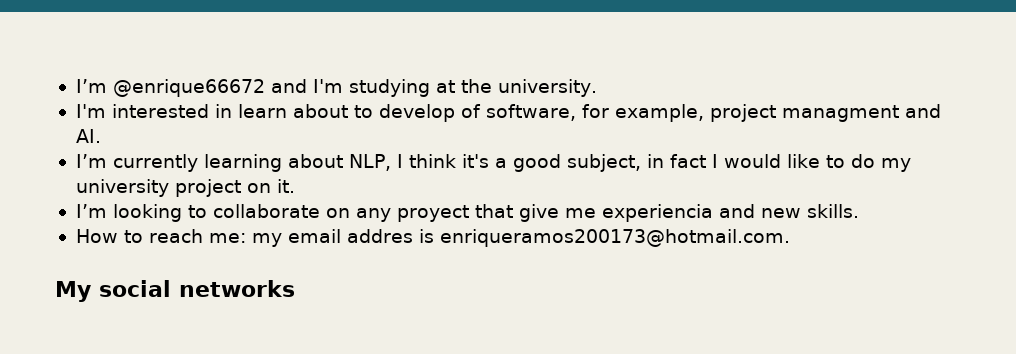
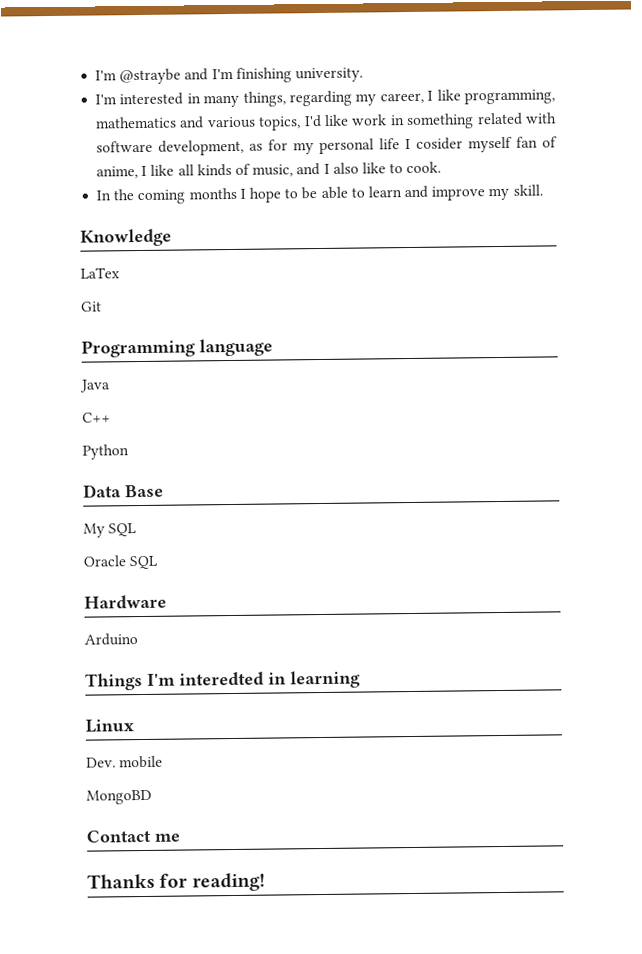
- I’m @enrique66672 and I'm studying at the university.
+ I'm @straybe and I'm finishing university.
- I'm interested in learn about to develop of software, for example, project managment and AI.
- I’m currently learning about NLP, I think it's a good subject, in fact I would like to do my university project on it.
- I’m looking to collaborate on any proyect that give me experiencia and new skills.
- How to reach me: my email addres is enriqueramos200173@hotmail.com.
- My social networks
+ I'm interested in many things, regarding my career, I like programming, mathematics and various topics, I'd like work in something related with software development, as for my personal life I cosider myself fan of anime, I like all kinds of music, and I also like to cook.
+ In the coming months I hope to be able to learn and improve my skill.
+ Knowledge
+ LaTex
+ Git
+ Programming language
+ Java
+ C++
+ Python
+ Data Base
+ My SQL
+ Oracle SQL
+ Hardware
+ Arduino
+ Things I'm interedted in learning
+ Linux
+ Dev. mobile
+ MongoBD
+ Contact me
+ Thanks for reading!

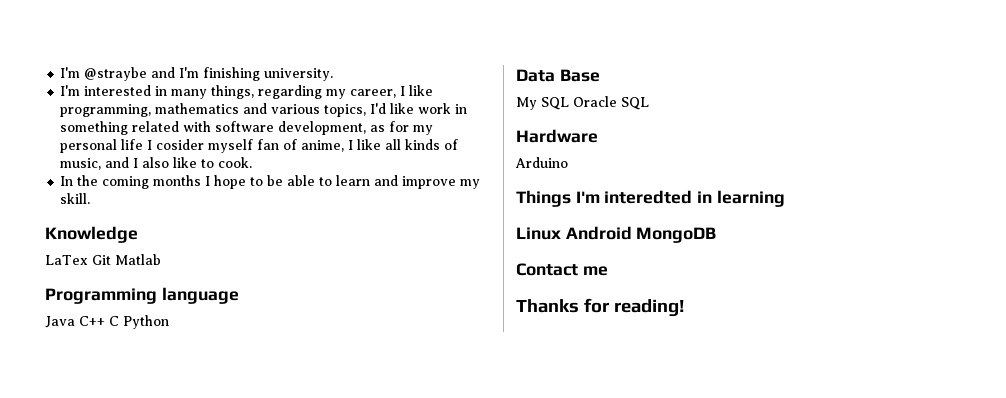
- LaTex
- Git
+ LaTex Git Matlab
- Java
- C++
- Python
+ Java C++ C Python
- My SQL
- Oracle SQL
+ My SQL Oracle SQL
- Linux
- Dev. mobile
- MongoBD
+ Linux Android MongoDB

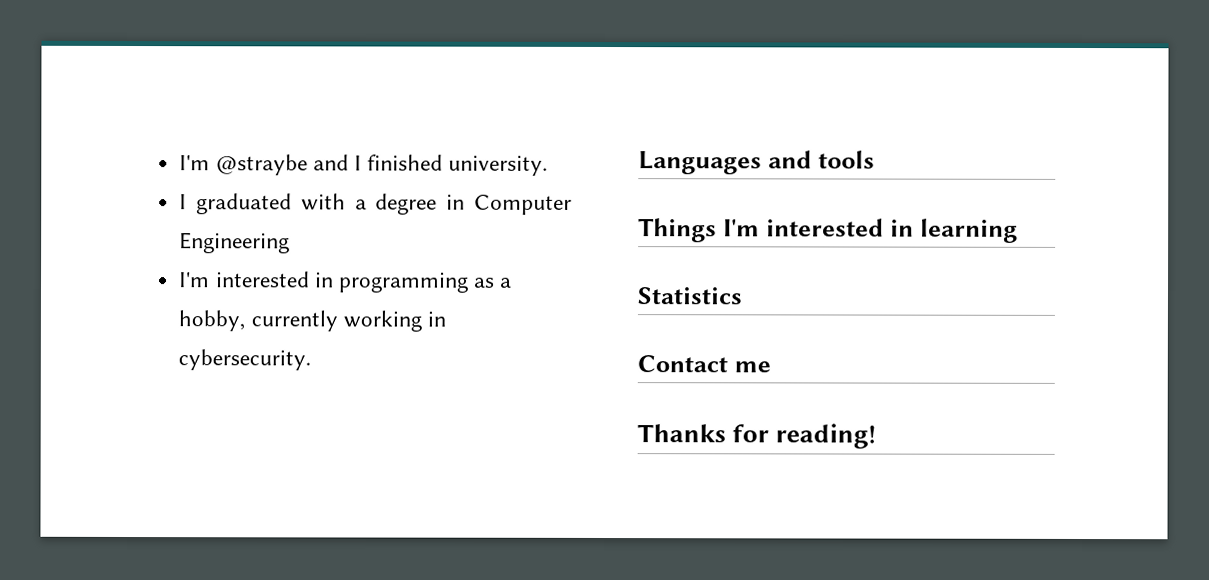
- I'm @straybe and I'm finishing university.
+ I'm @straybe and I finished university.
- I'm interested in many things, regarding my career, I like programming, mathematics and various topics, I'd like work in something related with software development, as for my personal life I cosider myself fan of anime, I like all kinds of music, and I also like to cook.
- In the coming months I hope to be able to learn and improve my skill.
- Knowledge
- LaTex Git Matlab
- Programming language
- Java C++ C Python
- Data Base
- My SQL Oracle SQL
- Hardware
- Arduino
+ I graduated with a degree in Computer Engineering
+ I'm interested in programming as a hobby, currently working in cybersecurity.
+ Languages and tools
- Things I'm interedted in learning
+ Things I'm interested in learning
- Linux Android MongoDB
+ Statistics

